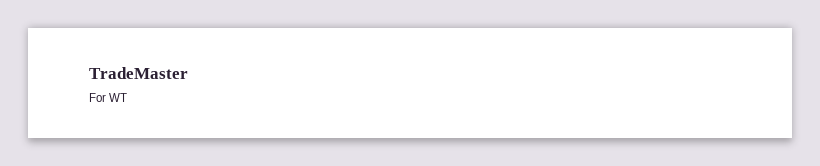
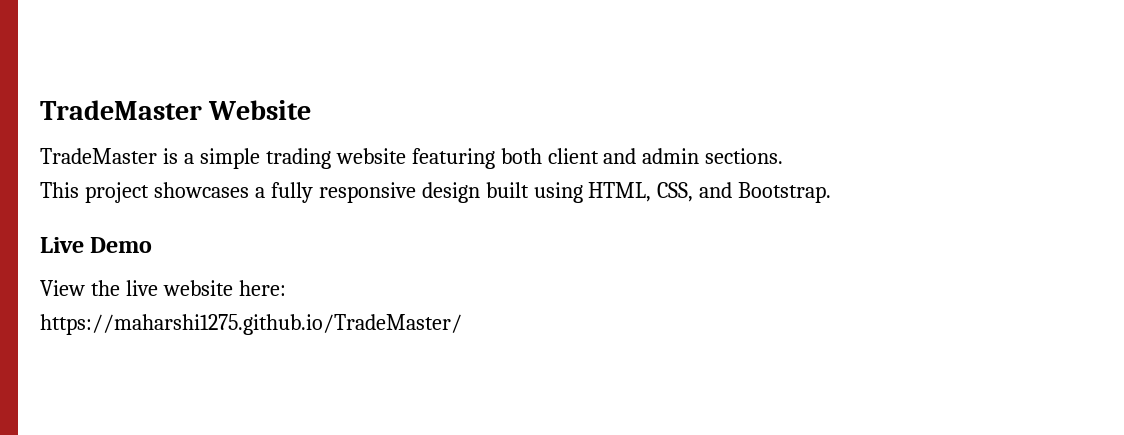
- TradeMaster
- For WT
+ TradeMaster Website
+ TradeMaster is a simple trading website featuring both client and admin sections.
+ This project showcases a fully responsive design built using HTML, CSS, and Bootstrap.
+ Live Demo
+ View the live website here:
+ https://maharshi1275.github.io/TradeMaster/

